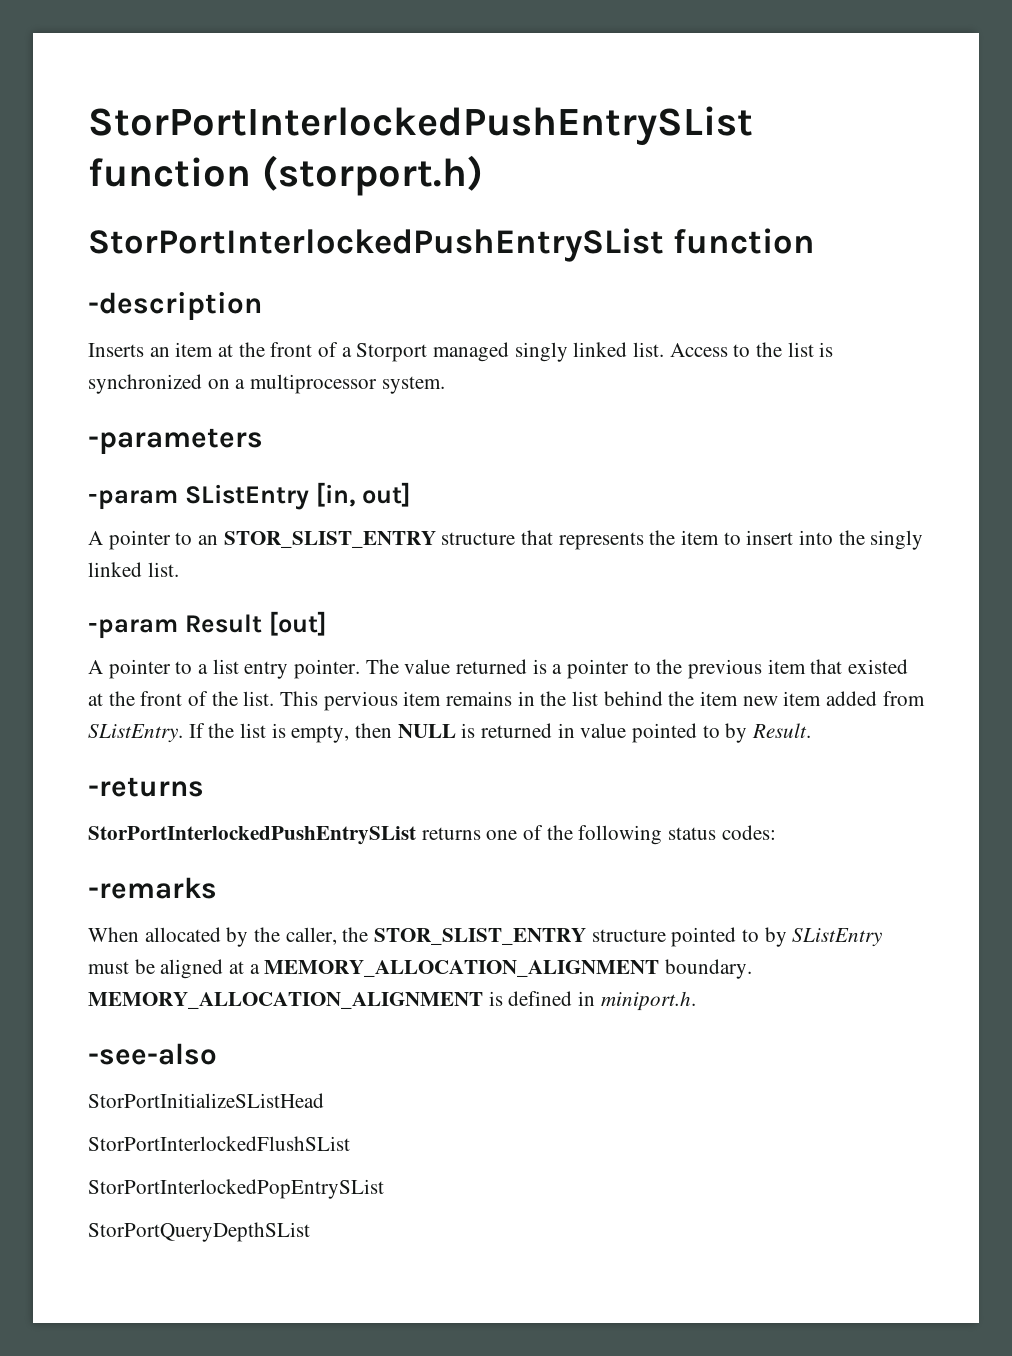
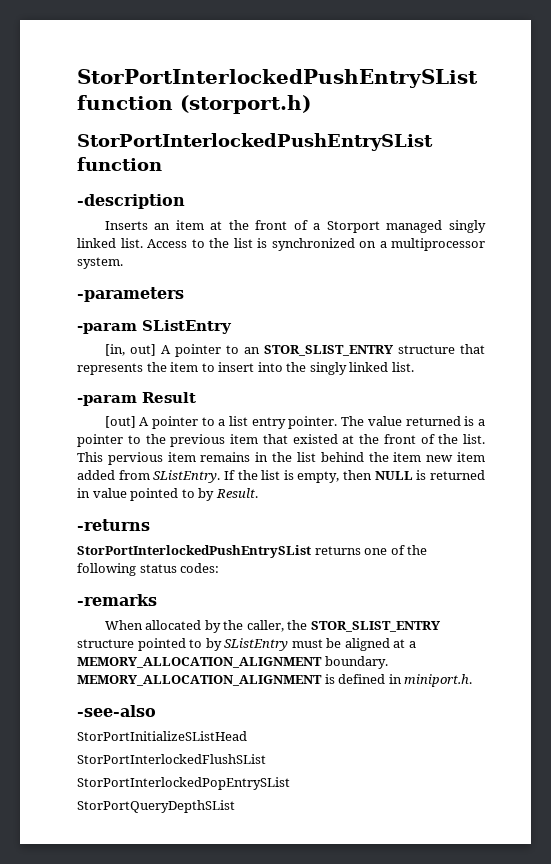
- -param SListEntry [in, out]
- A pointer to an STOR_SLIST_ENTRY structure that represents the item to insert into the singly linked list.
+ -param SListEntry
+ [in, out] A pointer to an STOR_SLIST_ENTRY structure that represents the item to insert into the singly linked list.
- -param Result [out]
- A pointer to a list entry pointer.
+ -param Result
+ [out] A pointer to a list entry pointer.

